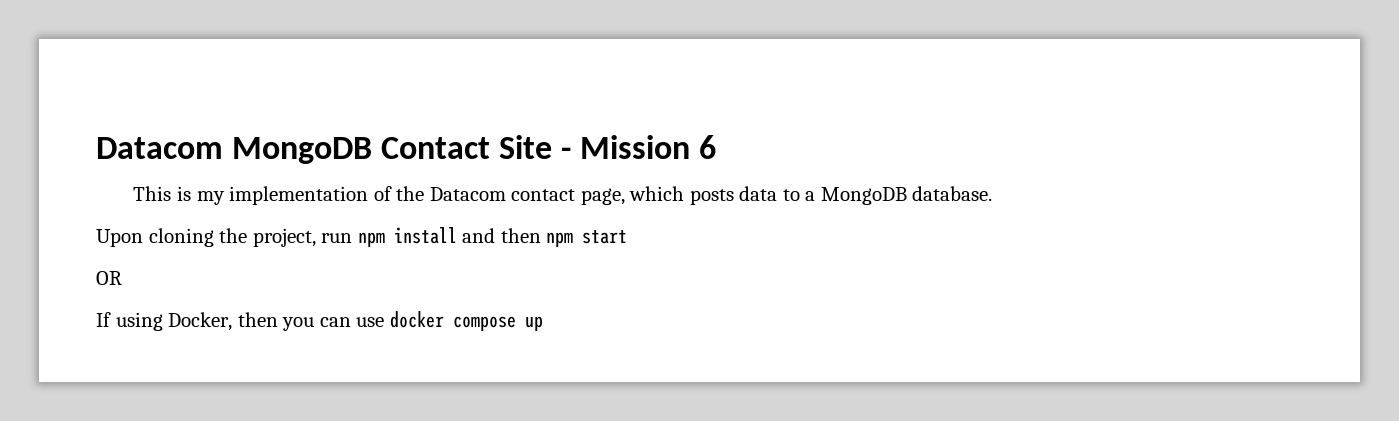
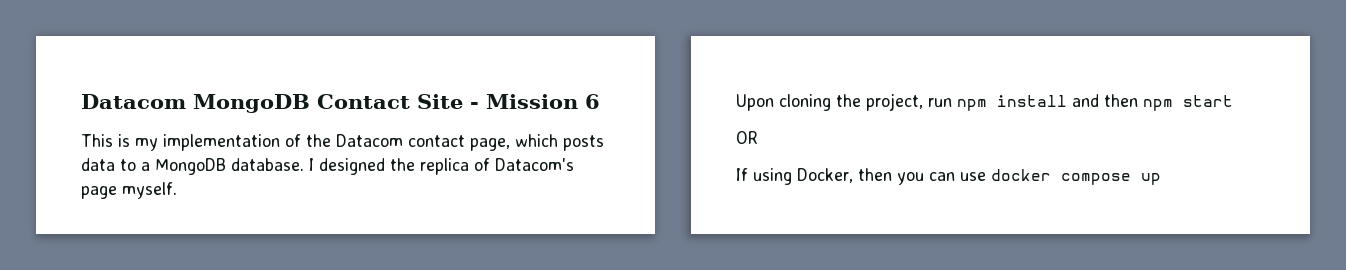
+ I designed the replica of Datacom's page myself.

